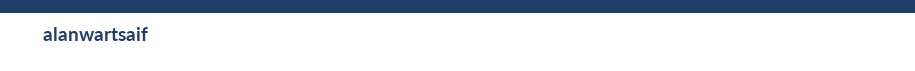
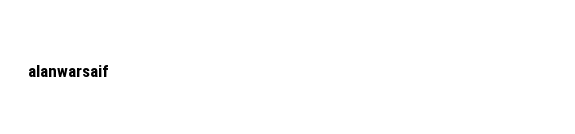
- alanwartsaif
+ alanwarsaif

